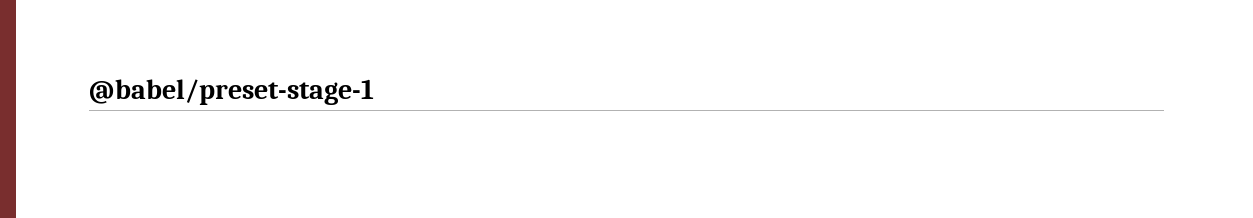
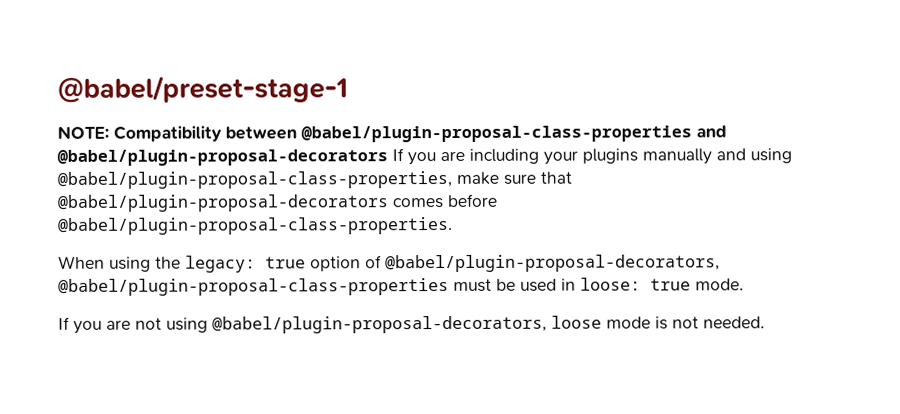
+ NOTE: Compatibility between @babel/plugin-proposal-class-properties and @babel/plugin-proposal-decorators If you are including your plugins manually and using @babel/plugin-proposal-class-properties, make sure that @babel/plugin-proposal-decorators comes before @babel/plugin-proposal-class-properties.
+ When using the legacy: true option of @babel/plugin-proposal-decorators, @babel/plugin-proposal-class-properties must be used in loose: true mode.
+ If you are not using @babel/plugin-proposal-decorators, loose mode is not needed.

